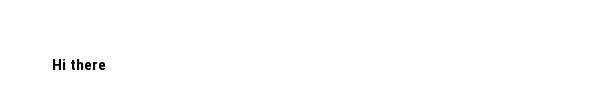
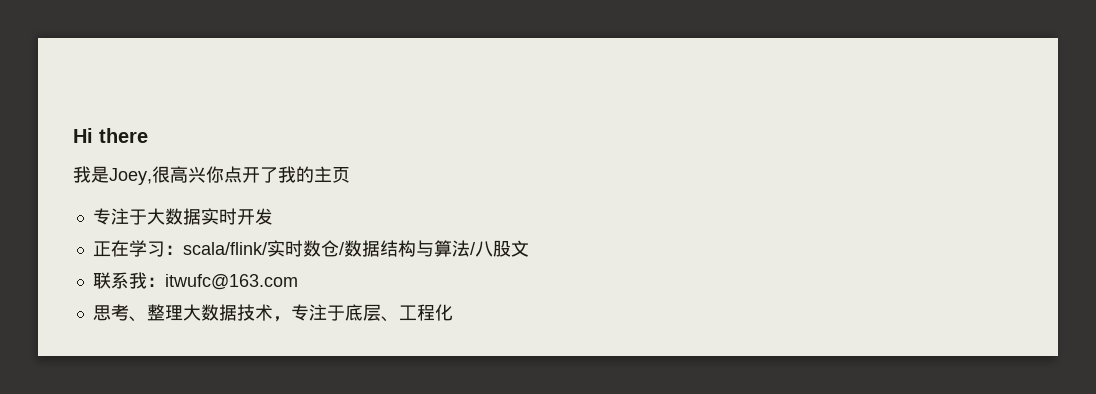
+ 我是Joey,很高兴你点开了我的主页
+ 专注于大数据实时开发
+ 正在学习：scala/flink/实时数仓/数据结构与算法/八股文
+ 联系我：itwufc@163.com
+ 思考、整理大数据技术，专注于底层、工程化

